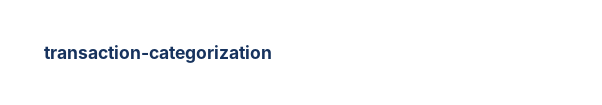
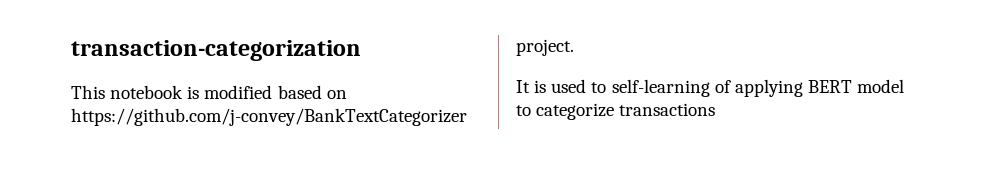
+ This notebook is modified based on https://github.com/j-convey/BankTextCategorizer project.
+ It is used to self-learning of applying BERT model to categorize transactions

